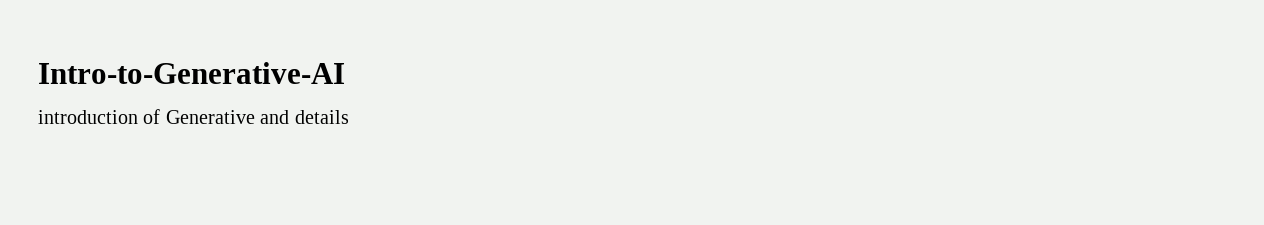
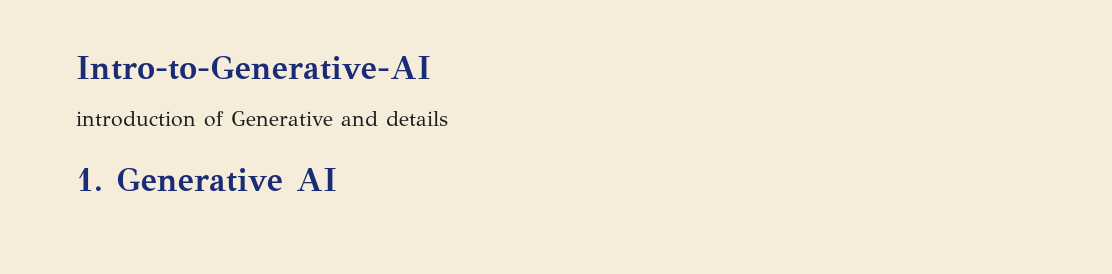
+ 1. Generative AI

